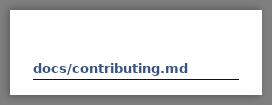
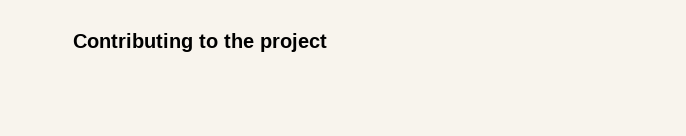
- docs/contributing.md
+ Contributing to the project

